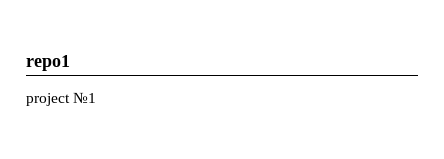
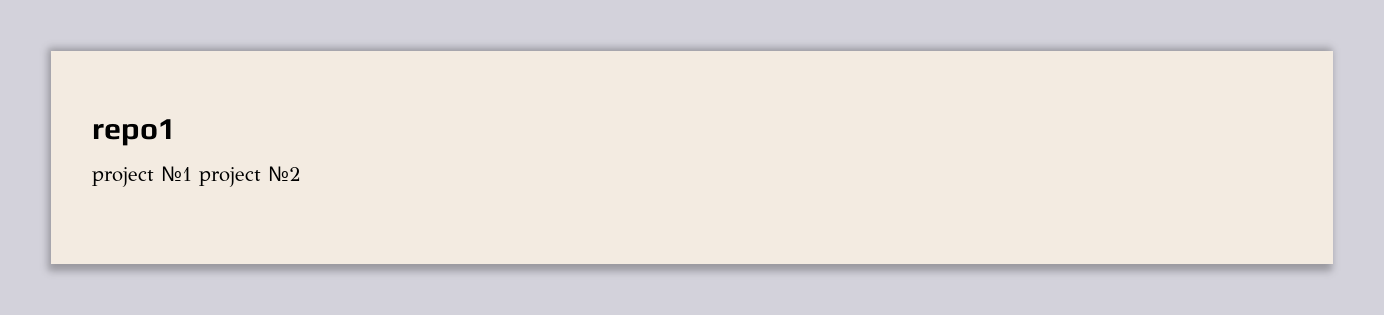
- project №1
+ project №1 project №2

